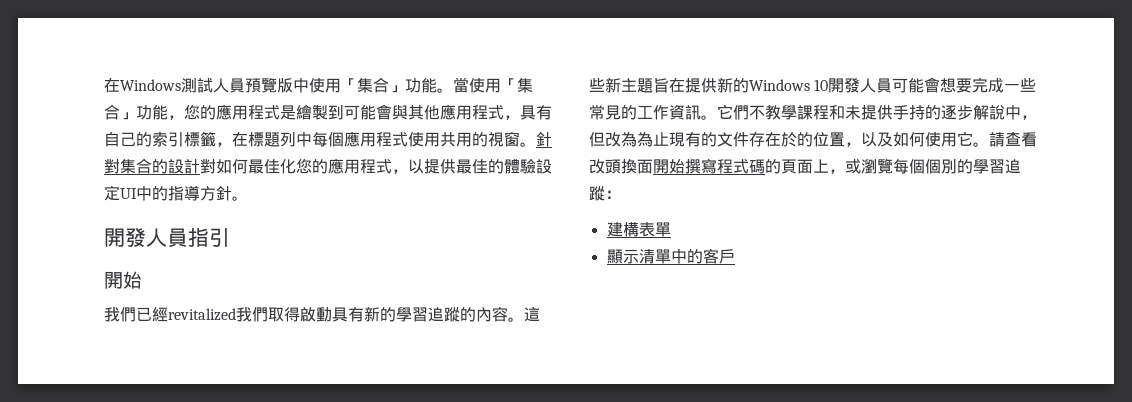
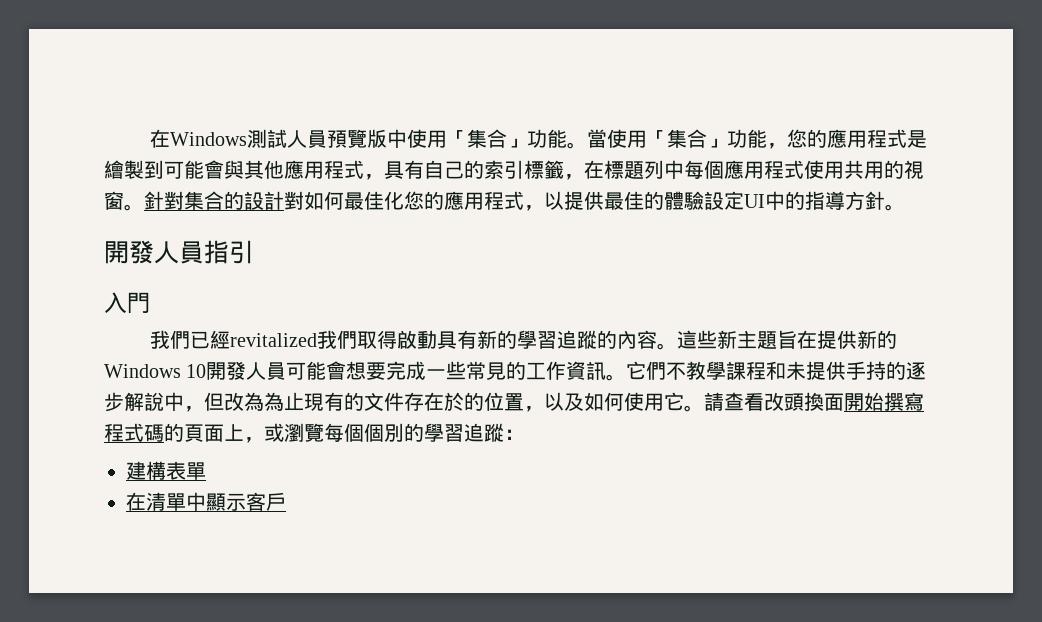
  開發人員指引
- 開始
+ 入門
- 顯示清單中的客戶
+ 在清單中顯示客戶

